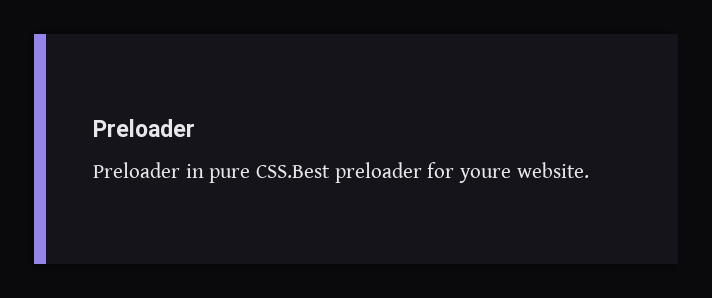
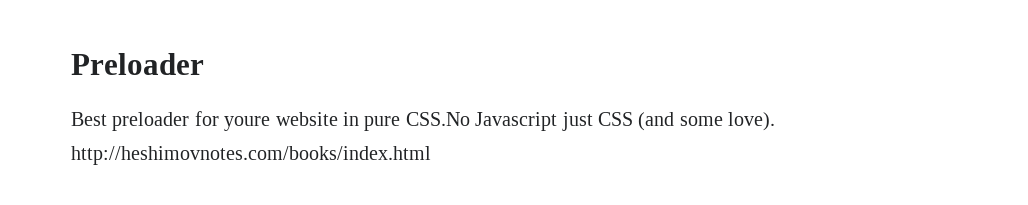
- Preloader in pure CSS.Best preloader for youre website.
+ Best preloader for youre website in pure CSS.No Javascript just CSS (and some love). http://heshimovnotes.com/books/index.html

